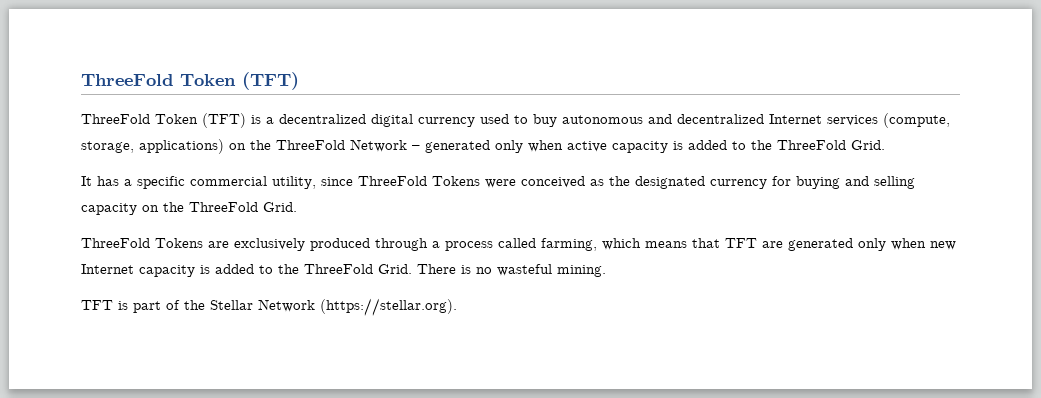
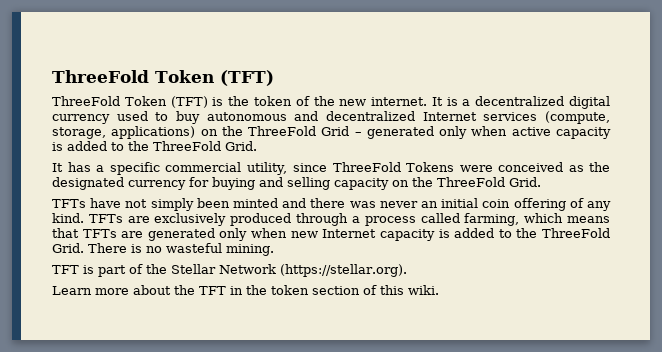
- ThreeFold Token (TFT) is a decentralized digital currency used to buy autonomous and decentralized Internet services (compute, storage, applications) on the ThreeFold Network – generated only when active capacity is added to the ThreeFold Grid.
+ ThreeFold Token (TFT) is the token of the new internet. It is a decentralized digital currency used to buy autonomous and decentralized Internet services (compute, storage, applications) on the ThreeFold Grid – generated only when active capacity is added to the ThreeFold Grid.
- ThreeFold Tokens are exclusively produced through a process called farming, which means that TFT are generated only when new Internet capacity is added to the ThreeFold Grid.
+ TFTs have not simply been minted and there was never an initial coin offering of any kind. TFTs are exclusively produced through a process called farming, which means that TFTs are generated only when new Internet capacity is added to the ThreeFold Grid.
+ Learn more about the TFT in the token section of this wiki.

